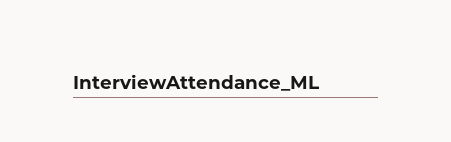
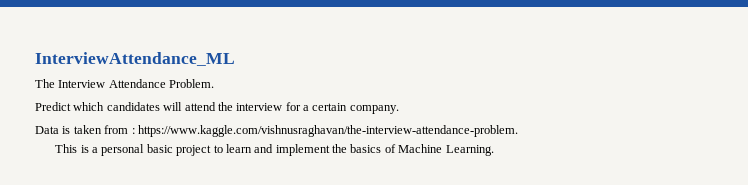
+ The Interview Attendance Problem.
+ Predict which candidates will attend the interview for a certain company.
+ Data is taken from : https://www.kaggle.com/vishnusraghavan/the-interview-attendance-problem.
+ This is a personal basic project to learn and implement the basics of Machine Learning.

